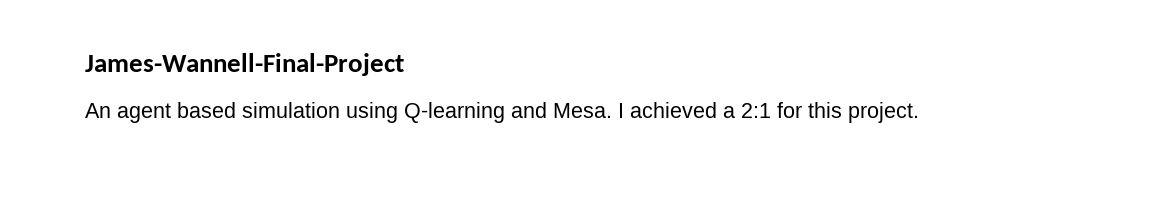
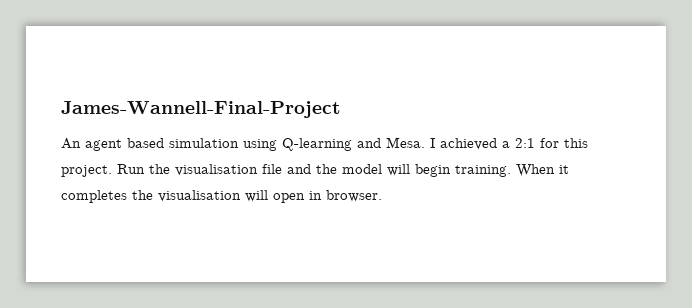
+ Run the visualisation file and the model will begin training. When it completes the visualisation will open in browser.

